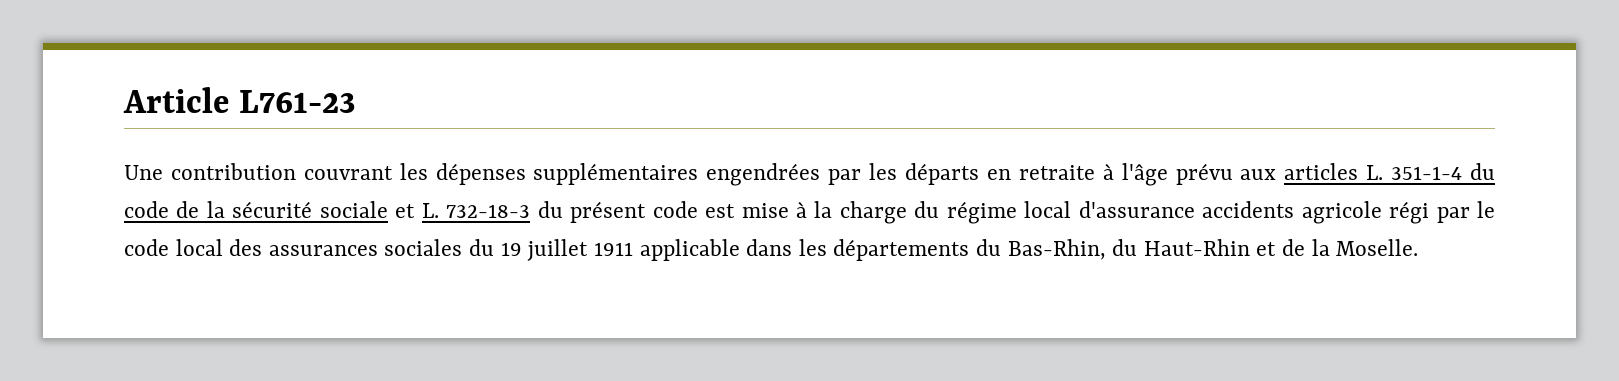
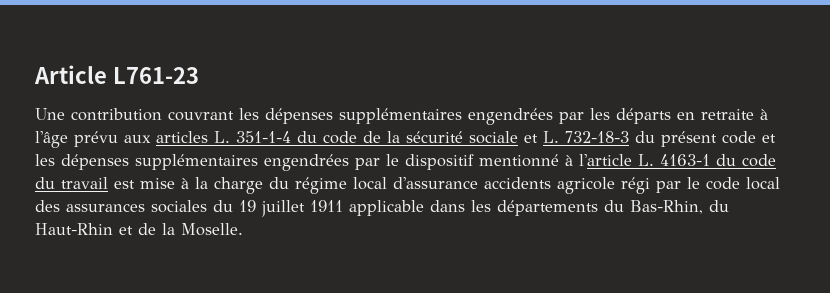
- Une contribution couvrant les dépenses supplémentaires engendrées par les départs en retraite à l'âge prévu aux articles L. 351-1-4 du code de la sécurité sociale et L. 732-18-3 du présent code est mise à la charge du régime local d'assurance accidents agricole régi par le code local des assurances sociales du 19 juillet 1911 applicable dans les départements du Bas-Rhin, du Haut-Rhin et de la Moselle.
+ Une contribution couvrant les dépenses supplémentaires engendrées par les départs en retraite à l'âge prévu aux articles L. 351-1-4 du code de la sécurité sociale et L. 732-18-3 du présent code et les dépenses supplémentaires engendrées par le dispositif mentionné à l'article L. 4163-1 du code du travail est mise à la charge du régime local d'assurance accidents agricole régi par le code local des assurances sociales du 19 juillet 1911 applicable dans les départements du Bas-Rhin, du Haut-Rhin et de la Moselle.

